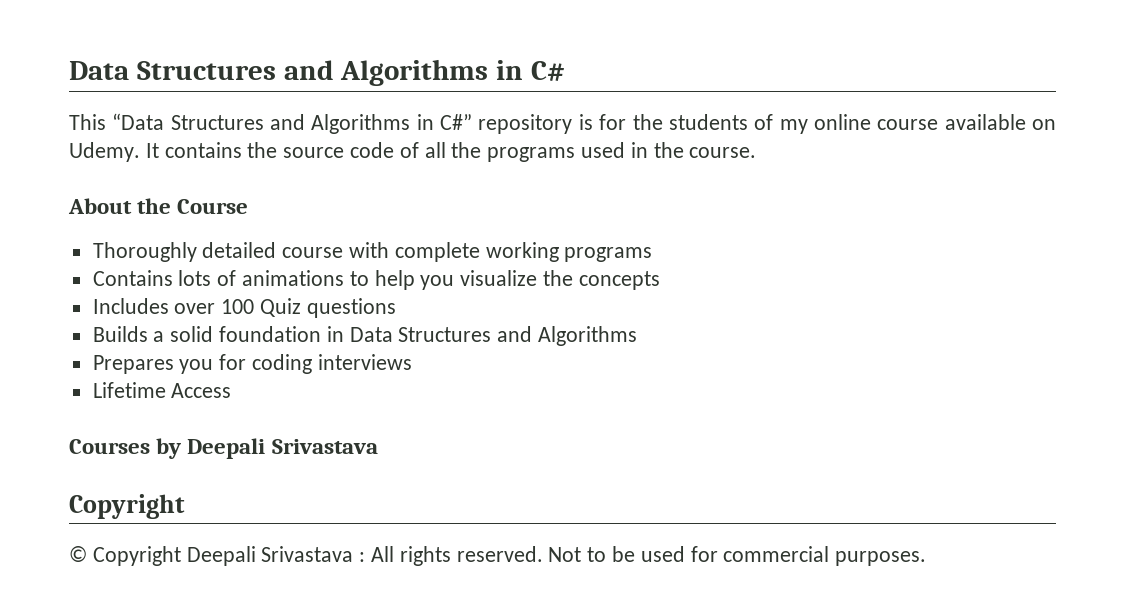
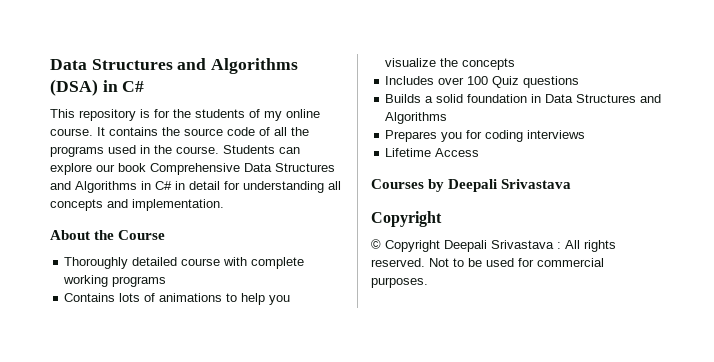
- Data Structures and Algorithms in C#
+ Data Structures and Algorithms (DSA) in C#
- This “Data Structures and Algorithms in C#” repository is for the students of my online course available on Udemy.
+ This repository is for the students of my online course.
+ Students can explore our book Comprehensive Data Structures and Algorithms in C# in detail for understanding all concepts and implementation.

